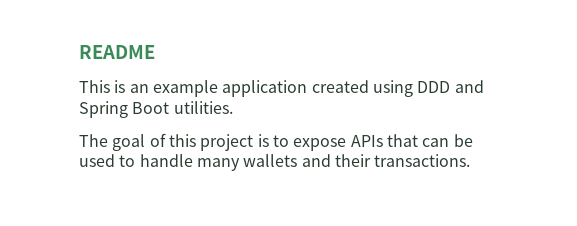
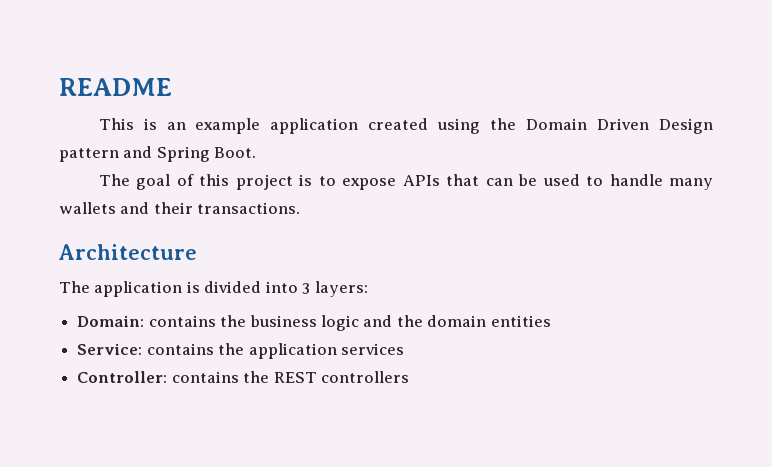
- This is an example application created using DDD and Spring Boot utilities.
+ This is an example application created using the Domain Driven Design pattern and Spring Boot.
+ Architecture
+ The application is divided into 3 layers:
+ Domain: contains the business logic and the domain entities
+ Service: contains the application services
+ Controller: contains the REST controllers

